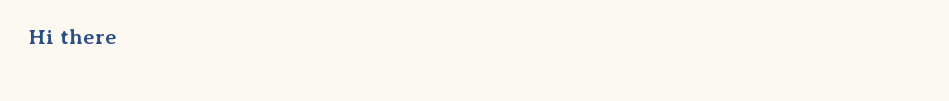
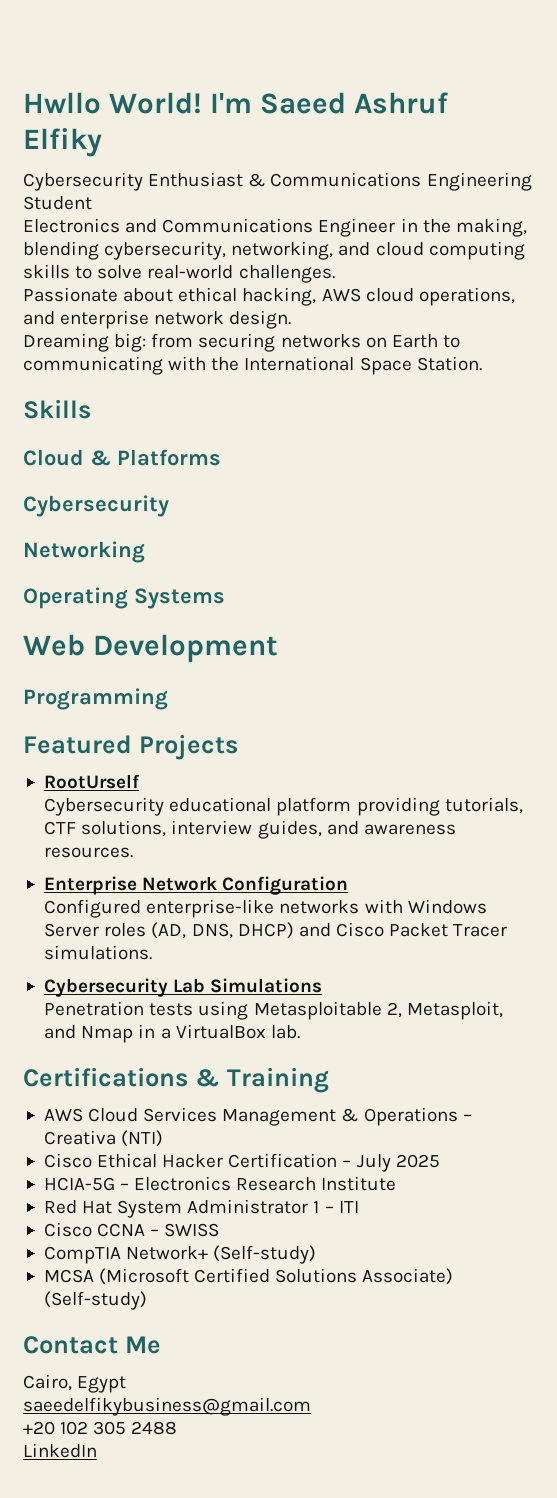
- Hi there
+ Hwllo World! I'm Saeed Ashruf Elfiky
+ Cybersecurity Enthusiast & Communications Engineering Student
+ Electronics and Communications Engineer in the making, blending cybersecurity, networking, and cloud computing skills to solve real-world challenges.
+ Passionate about ethical hacking, AWS cloud operations, and enterprise network design.
+ Dreaming big: from securing networks on Earth to communicating with the International Space Station.
+ Skills
+ Cloud & Platforms
+ Cybersecurity
+ Networking
+ Operating Systems
+ Web Development
+ Programming
+ Featured Projects
+ RootUrself
+ Cybersecurity educational platform providing tutorials, CTF solutions, interview guides, and awareness resources.
+ Enterprise Network Configuration
+ Configured enterprise-like networks with Windows Server roles (AD, DNS, DHCP) and Cisco Packet Tracer simulations.
+ Cybersecurity Lab Simulations
+ Penetration tests using Metasploitable 2, Metasploit, and Nmap in a VirtualBox lab.
+ Certifications & Training
+ AWS Cloud Services Management & Operations – Creativa (NTI)
+ Cisco Ethical Hacker Certification – July 2025
+ HCIA-5G – Electronics Research Institute
+ Red Hat System Administrator 1 – ITI
+ Cisco CCNA – SWISS
+ CompTIA Network+ (Self-study)
+ MCSA (Microsoft Certified Solutions Associate) (Self-study)
+ Contact Me
+ Cairo, Egypt
+ saeedelfikybusiness@gmail.com
+ +20 102 305 2488
+ LinkedIn

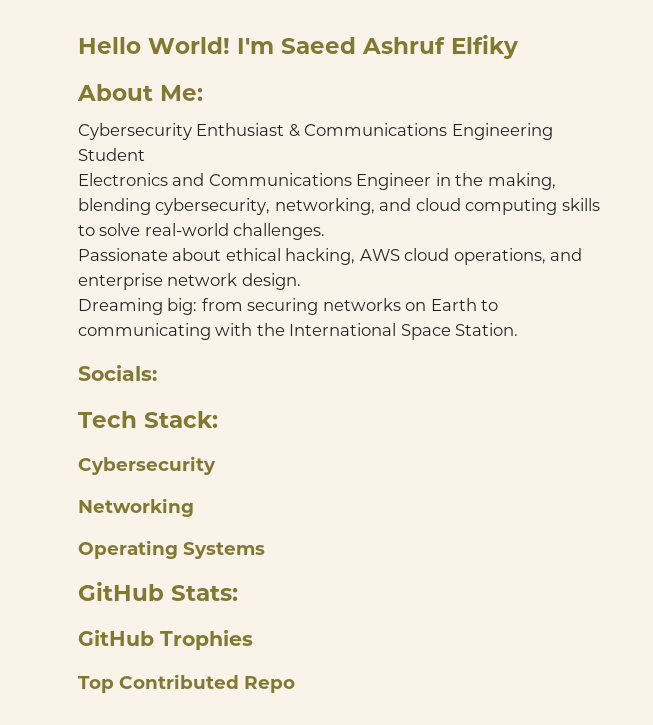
- Hwllo World!
+ Hello World!
+ About Me:
- Skills
- Cloud & Platforms
+ Socials:
+ Tech Stack:
- Web Development
- Programming
- Featured Projects
- RootUrself
- Cybersecurity educational platform providing tutorials, CTF solutions, interview guides, and awareness resources.
- Enterprise Network Configuration
- Configured enterprise-like networks with Windows Server roles (AD, DNS, DHCP) and Cisco Packet Tracer simulations.
- Cybersecurity Lab Simulations
- Penetration tests using Metasploitable 2, Metasploit, and Nmap in a VirtualBox lab.
- Certifications & Training
- AWS Cloud Services Management & Operations – Creativa (NTI)
- Cisco Ethical Hacker Certification – July 2025
- HCIA-5G – Electronics Research Institute
- Red Hat System Administrator 1 – ITI
- Cisco CCNA – SWISS
- CompTIA Network+ (Self-study)
- MCSA (Microsoft Certified Solutions Associate) (Self-study)
- Contact Me
- Cairo, Egypt
- saeedelfikybusiness@gmail.com
- +20 102 305 2488
- LinkedIn
+ GitHub Stats:
+ GitHub Trophies
+ Top Contributed Repo

